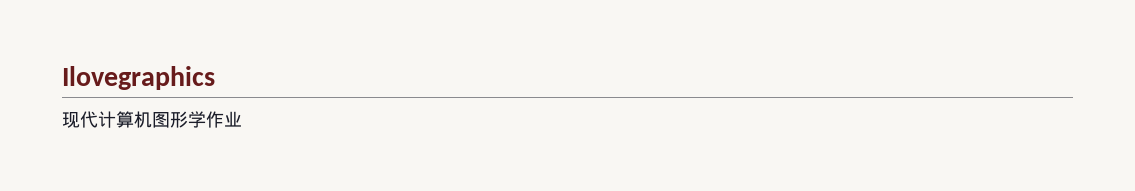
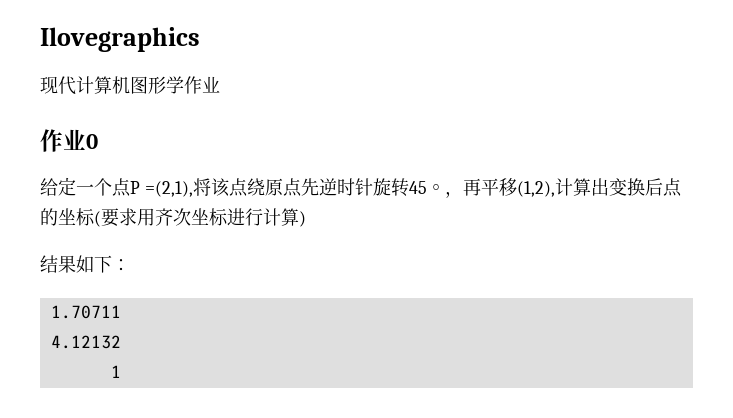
+ 作业0
+ 给定一个点P =(2,1),将该点绕原点先逆时针旋转45◦，再平移(1,2),计算出变换后点的坐标(要求用齐次坐标进行计算)
+ 结果如下：
+ 1.70711
+ 4.12132
+ 1

